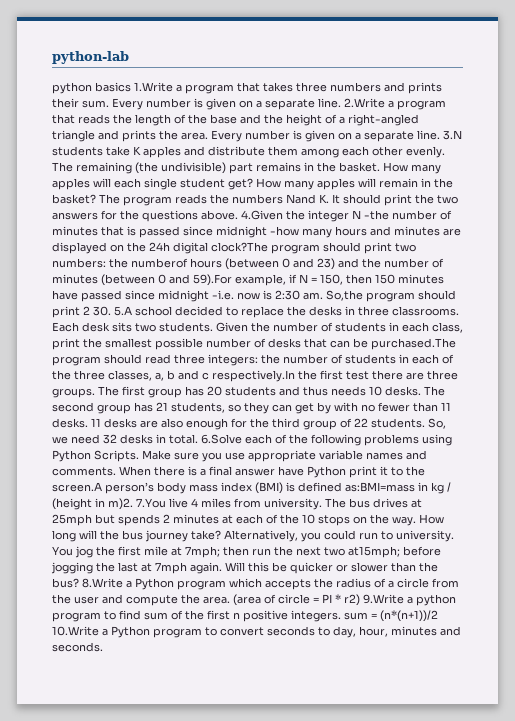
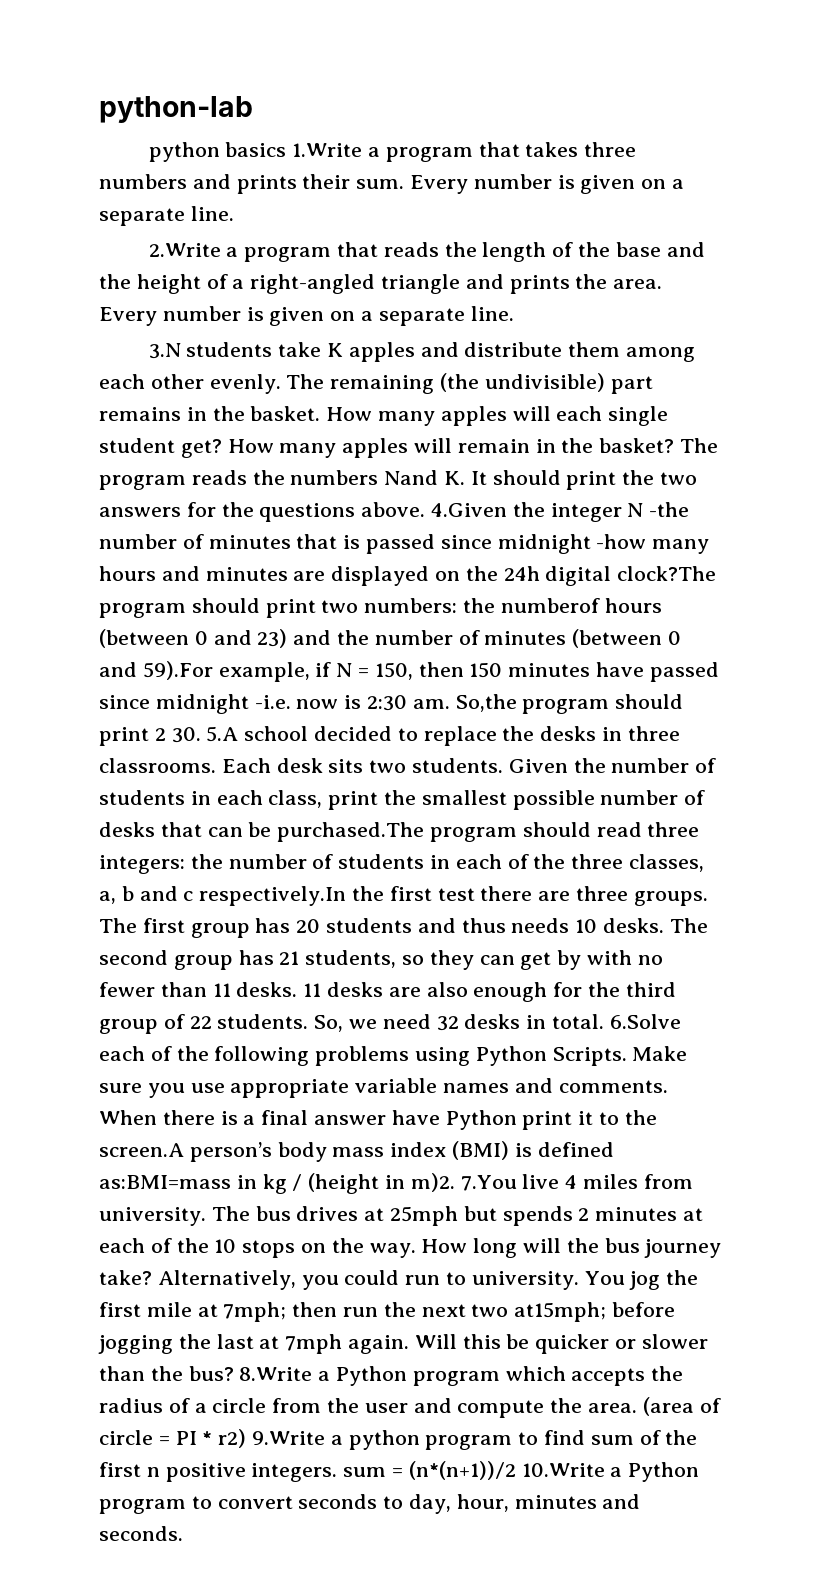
- python basics 1.Write a program that takes three numbers and prints their sum. Every number is given on a separate line. 2.Write a program that reads the length of the base and the height of a right-angled triangle and prints the area. Every number is given on a separate line. 3.N students take K apples and distribute them among each other evenly.
+ python basics 1.Write a program that takes three numbers and prints their sum. Every number is given on a separate line.
+ 2.Write a program that reads the length of the base and the height of a right-angled triangle and prints the area. Every number is given on a separate line.
+ 3.N students take K apples and distribute them among each other evenly.

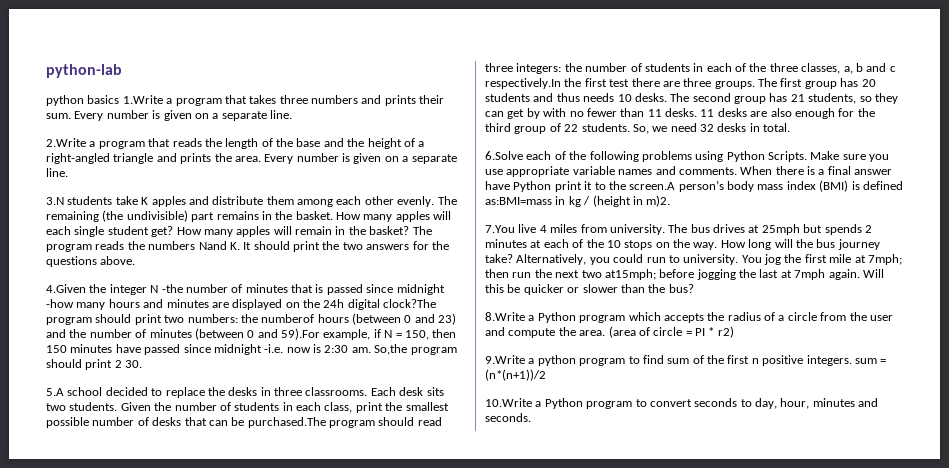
- The program reads the numbers Nand K. It should print the two answers for the questions above. 4.Given the integer N -the number of minutes that is passed since midnight -how many hours and minutes are displayed on the 24h digital clock?The program should print two numbers:
+ The program reads the numbers Nand K. It should print the two answers for the questions above.
+ 4.Given the integer N -the number of minutes that is passed since midnight -how many hours and minutes are displayed on the 24h digital clock?The program should print two numbers:
- So,the program should print 2 30. 5.A school decided to replace the desks in three classrooms.
+ So,the program should print 2 30.
+ 5.A school decided to replace the desks in three classrooms.
- So, we need 32 desks in total. 6.Solve each of the following problems using Python Scripts.
+ So, we need 32 desks in total.
+ 6.Solve each of the following problems using Python Scripts.
- When there is a final answer have Python print it to the screen.A person’s body mass index (BMI) is defined as:BMI=mass in kg / (height in m)2. 7.You live 4 miles from university.
+ When there is a final answer have Python print it to the screen.A person’s body mass index (BMI) is defined as:BMI=mass in kg / (height in m)2.
+ 7.You live 4 miles from university.
- Will this be quicker or slower than the bus? 8.Write a Python program which accepts the radius of a circle from the user and compute the area.
+ Will this be quicker or slower than the bus?
+ 8.Write a Python program which accepts the radius of a circle from the user and compute the area.
- (area of circle = PI * r2) 9.Write a python program to find sum of the first n positive integers. sum = (n*(n+1))/2 10.Write a Python program to convert seconds to day, hour, minutes and seconds.
+ (area of circle = PI * r2)
+ 9.Write a python program to find sum of the first n positive integers. sum = (n*(n+1))/2
+ 10.Write a Python program to convert seconds to day, hour, minutes and seconds.

